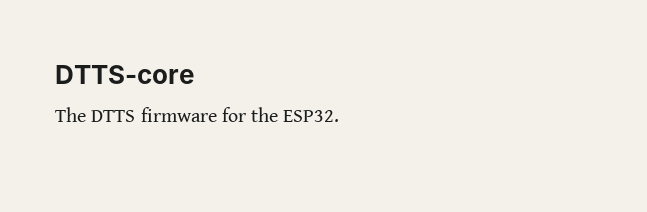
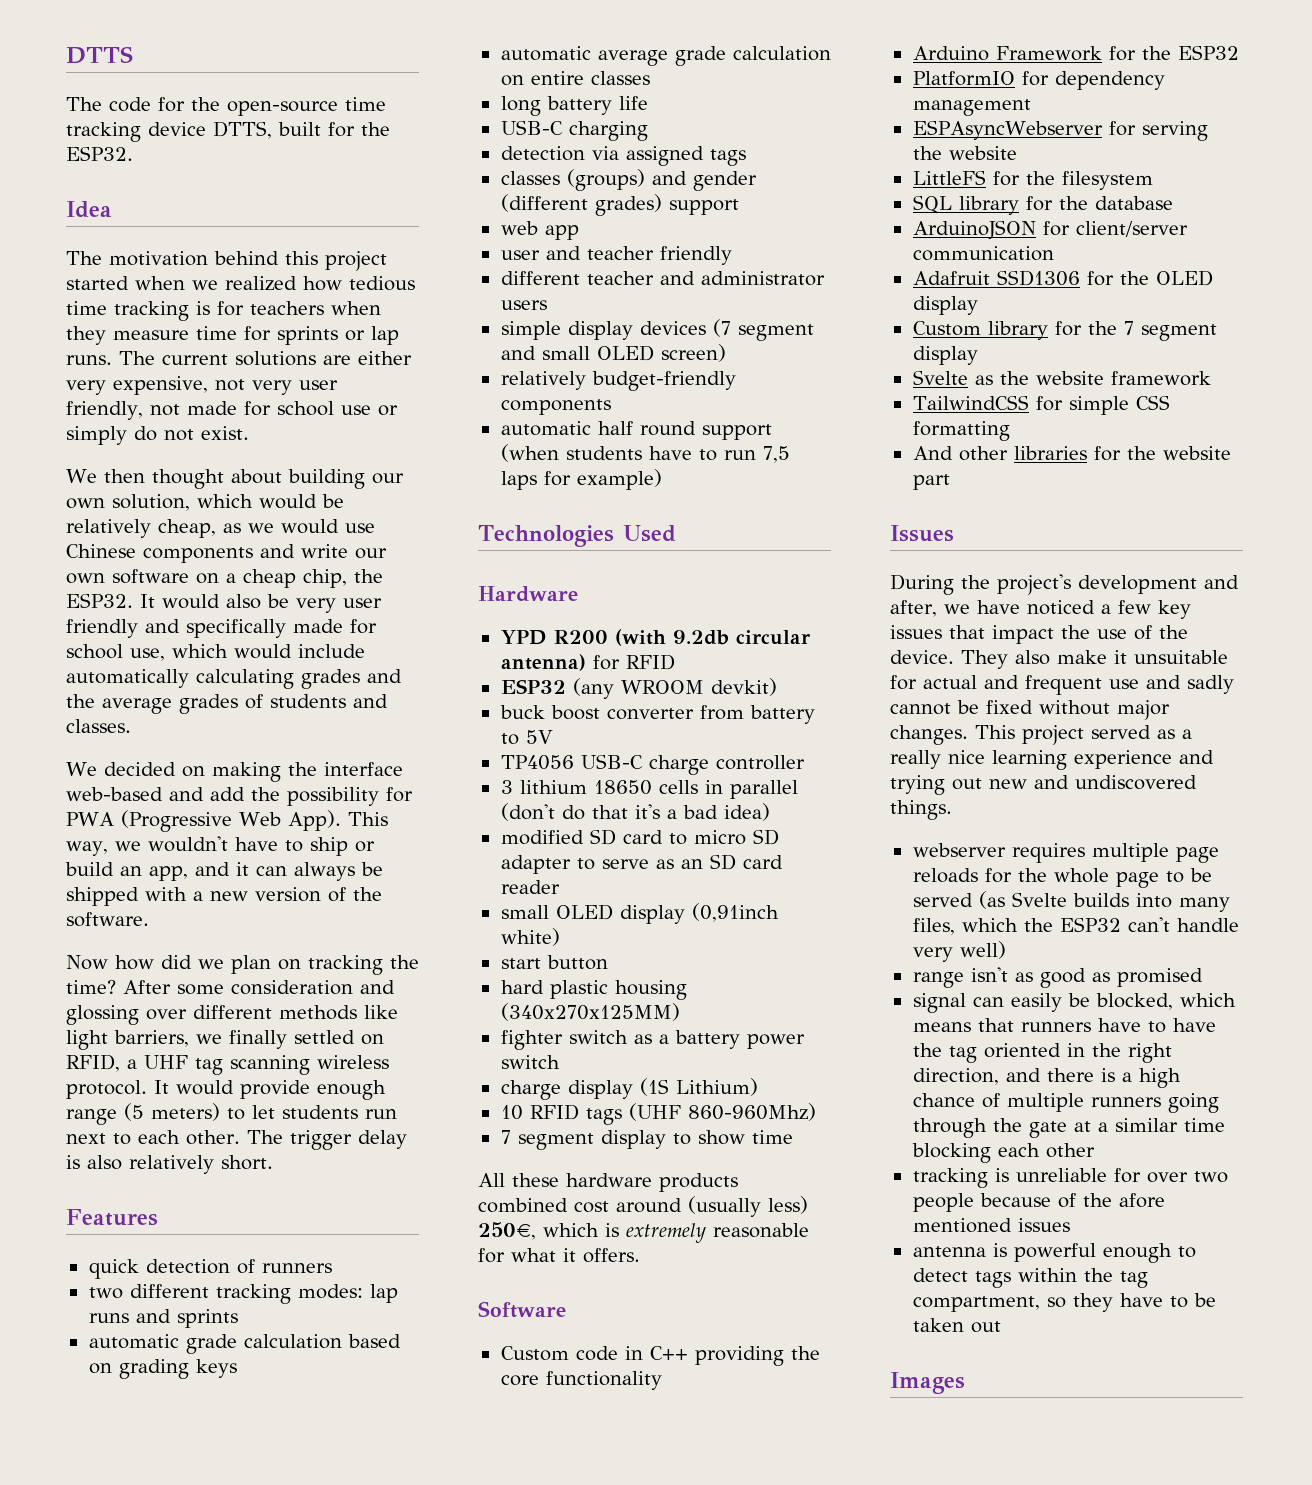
- DTTS-core
- The DTTS firmware for the ESP32.
+ DTTS
+ The code for the open-source time tracking device DTTS, built for the ESP32.
+ Idea
+ The motivation behind this project started when we realized how tedious time tracking is for teachers when they measure time for sprints or lap runs. The current solutions are either very expensive, not very user friendly, not made for school use or simply do not exist.
+ We then thought about building our own solution, which would be relatively cheap, as we would use Chinese components and write our own software on a cheap chip, the ESP32. It would also be very user friendly and specifically made for school use, which would include automatically calculating grades and the average grades of students and classes.
+ We decided on making the interface web-based and add the possibility for PWA (Progressive Web App). This way, we wouldn't have to ship or build an app, and it can always be shipped with a new version of the software.
+ Now how did we plan on tracking the time? After some consideration and glossing over different methods like light barriers, we finally settled on RFID, a UHF tag scanning wireless protocol. It would provide enough range (5 meters) to let students run next to each other. The trigger delay is also relatively short.
+ Features
+ quick detection of runners
+ two different tracking modes: lap runs and sprints
+ automatic grade calculation based on grading keys
+ automatic average grade calculation on entire classes
+ long battery life
+ USB-C charging
+ detection via assigned tags
+ classes (groups) and gender (different grades) support
+ web app
+ user and teacher friendly
+ different teacher and administrator users
+ simple display devices (7 segment and small OLED screen)
+ relatively budget-friendly components
+ automatic half round support (when students have to run 7,5 laps for example)
+ Technologies Used
+ Hardware
+ YPD R200 (with 9.2db circular antenna) for RFID
+ ESP32 (any WROOM devkit)
+ buck boost converter from battery to 5V
+ TP4056 USB-C charge controller
+ 3 lithium 18650 cells in parallel (don't do that it's a bad idea)
+ modified SD card to micro SD adapter to serve as an SD card reader
+ small OLED display (0,91inch white)
+ start button
+ hard plastic housing (340x270x125MM)
+ fighter switch as a battery power switch
+ charge display (1S Lithium)
+ 10 RFID tags (UHF 860-960Mhz)
+ 7 segment display to show time
+ All these hardware products combined cost around (usually less) 250€, which is extremely reasonable for what it offers.
+ Software
+ Custom code in C++ providing the core functionality
+ Arduino Framework for the ESP32
+ PlatformIO for dependency management
+ ESPAsyncWebserver for serving the website
+ LittleFS for the filesystem
+ SQL library for the database
+ ArduinoJSON for client/server communication
+ Adafruit SSD1306 for the OLED display
+ Custom library for the 7 segment display
+ Svelte as the website framework
+ TailwindCSS for simple CSS formatting
+ And other libraries for the website part
+ Issues
+ During the project's development and after, we have noticed a few key issues that impact the use of the device. They also make it unsuitable for actual and frequent use and sadly cannot be fixed without major changes. This project served as a really nice learning experience and trying out new and undiscovered things.
+ webserver requires multiple page reloads for the whole page to be served (as Svelte builds into many files, which the ESP32 can't handle very well)
+ range isn't as good as promised
+ signal can easily be blocked, which means that runners have to have the tag oriented in the right direction, and there is a high chance of multiple runners going through the gate at a similar time blocking each other
+ tracking is unreliable for over two people because of the afore mentioned issues
+ antenna is powerful enough to detect tags within the tag compartment, so they have to be taken out
+ Images

